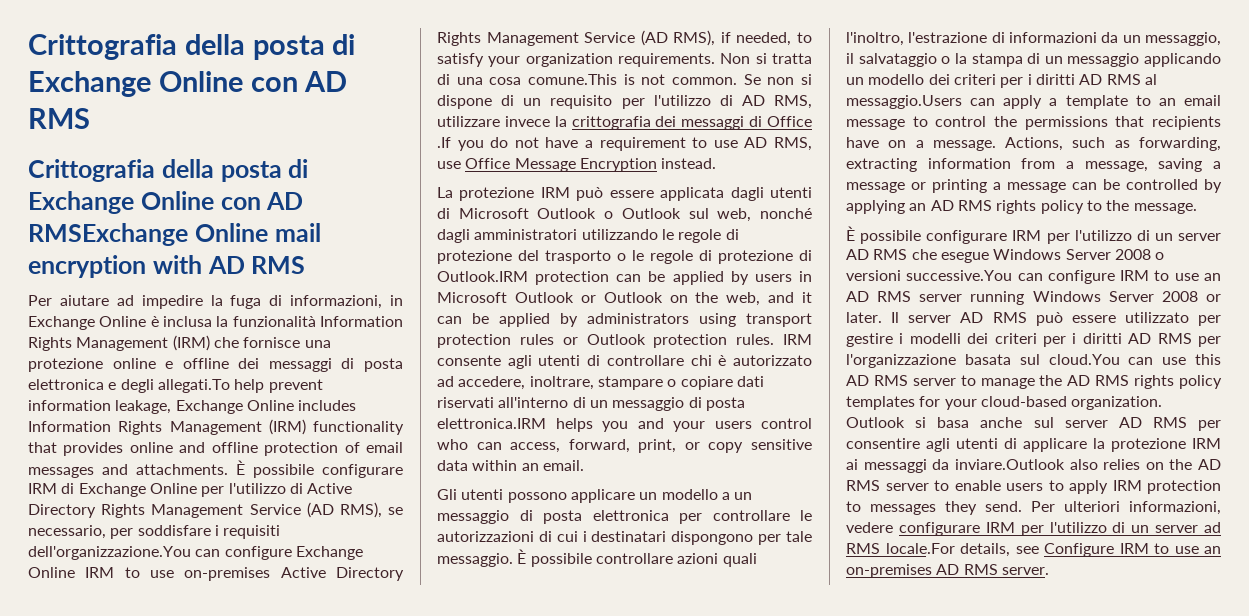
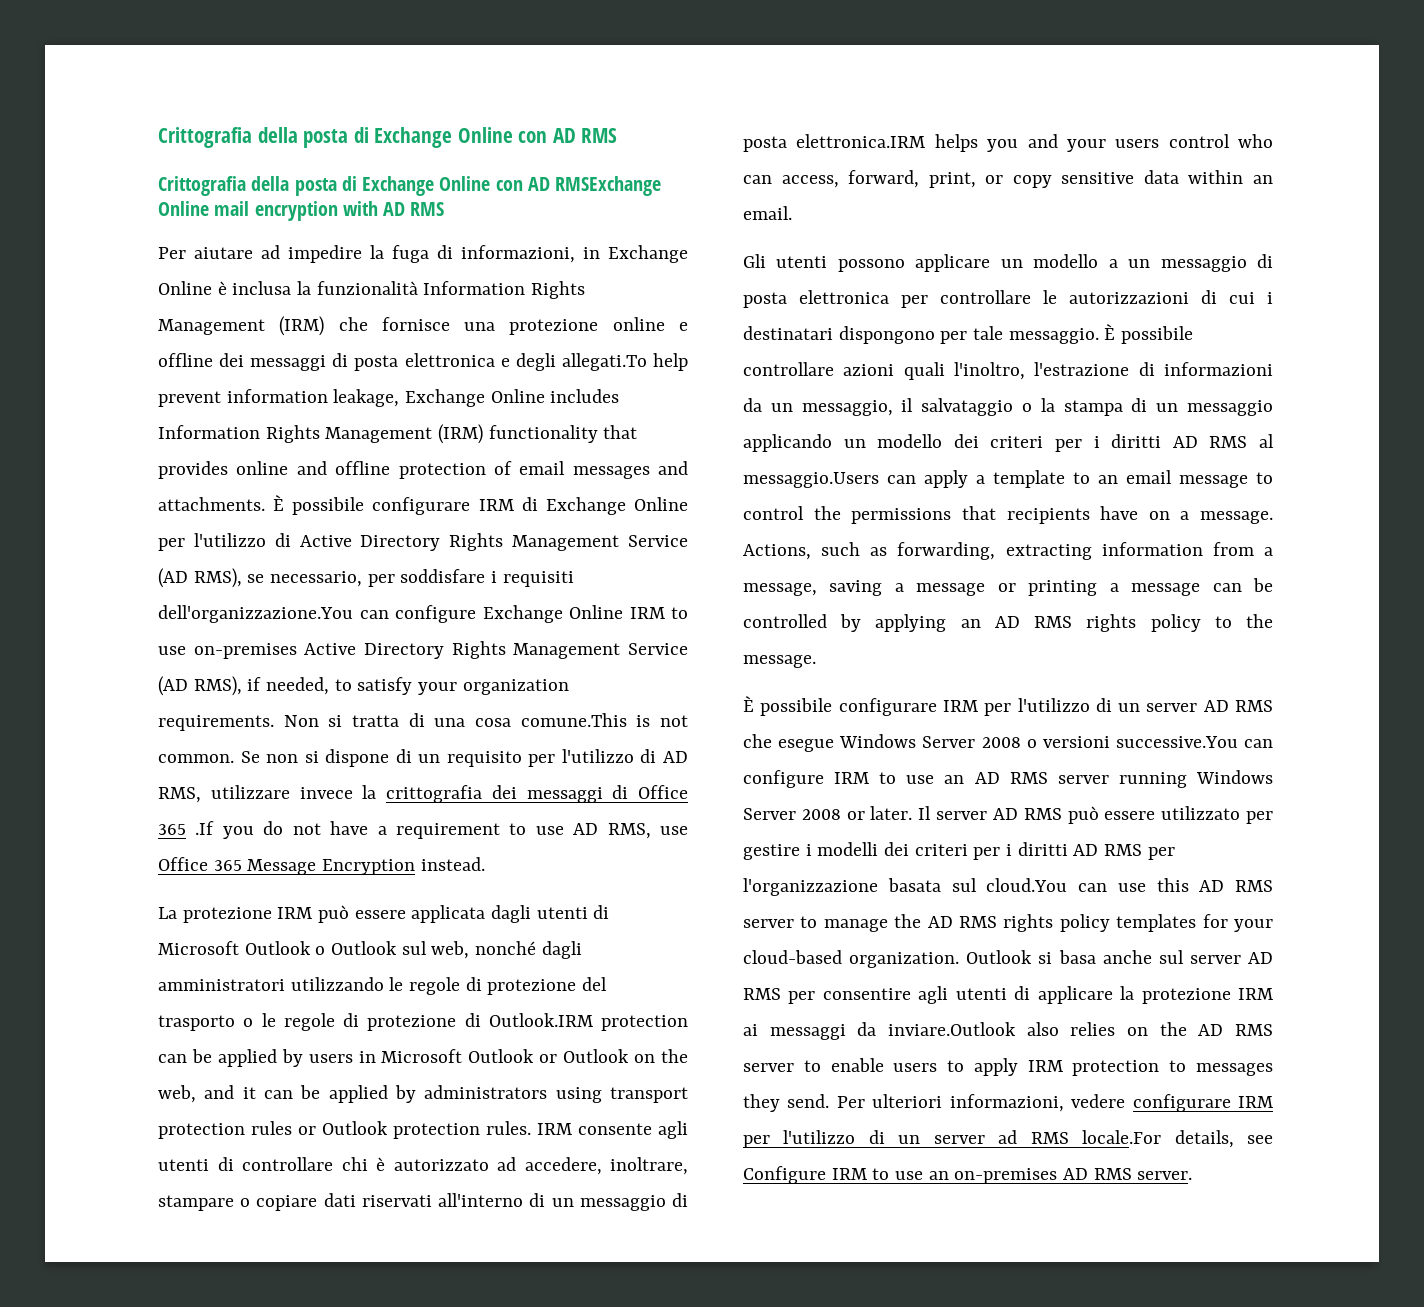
- Se non si dispone di un requisito per l'utilizzo di AD RMS, utilizzare invece la crittografia dei messaggi di Office .If you do not have a requirement to use AD RMS, use Office Message Encryption instead.
+ Se non si dispone di un requisito per l'utilizzo di AD RMS, utilizzare invece la crittografia dei messaggi di Office 365 .If you do not have a requirement to use AD RMS, use Office 365 Message Encryption instead.

